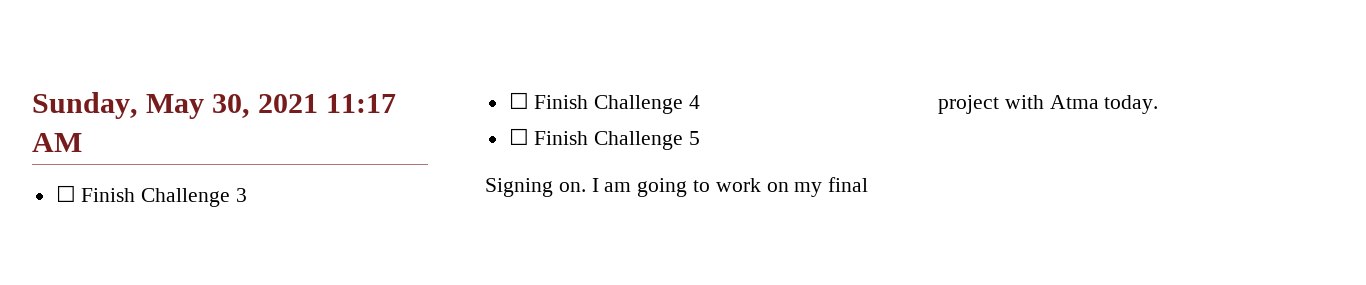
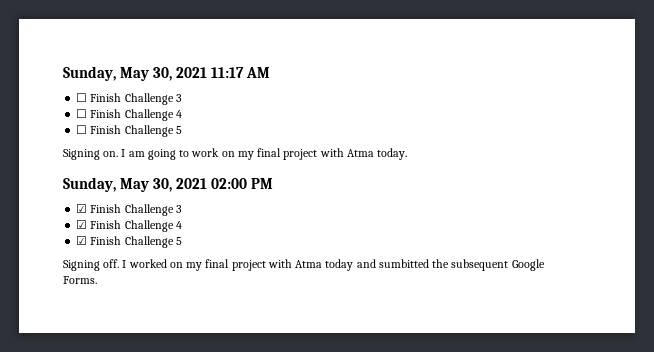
+ Sunday, May 30, 2021 02:00 PM
+ ☑ Finish Challenge 3
+ ☑ Finish Challenge 4
+ ☑ Finish Challenge 5
+ Signing off. I worked on my final project with Atma today and sumbitted the subsequent Google Forms.

